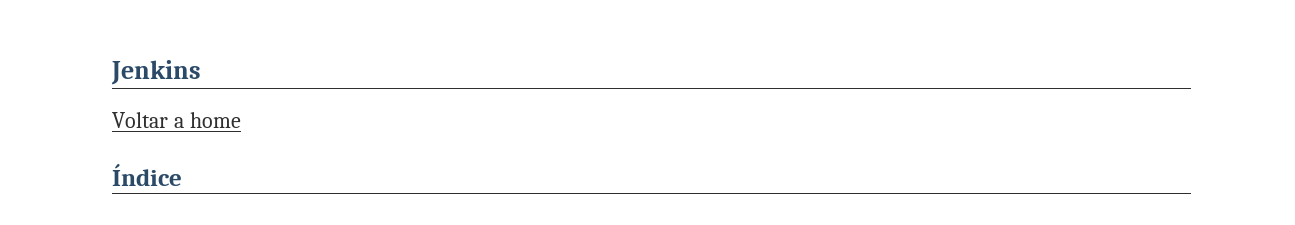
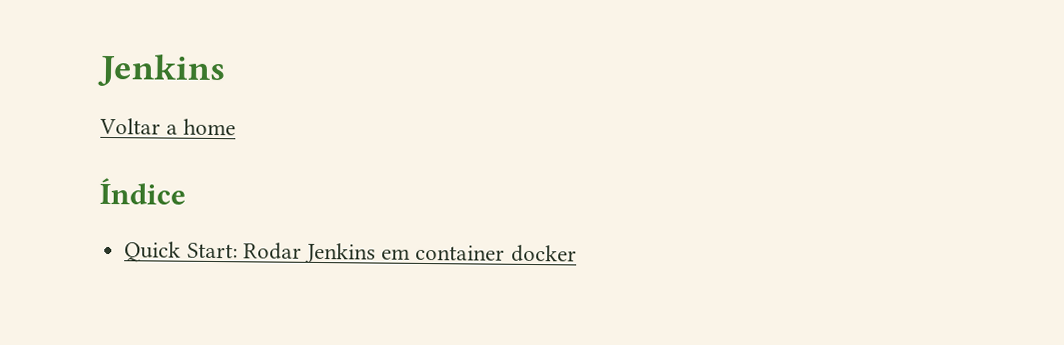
+ Quick Start: Rodar Jenkins em container docker

